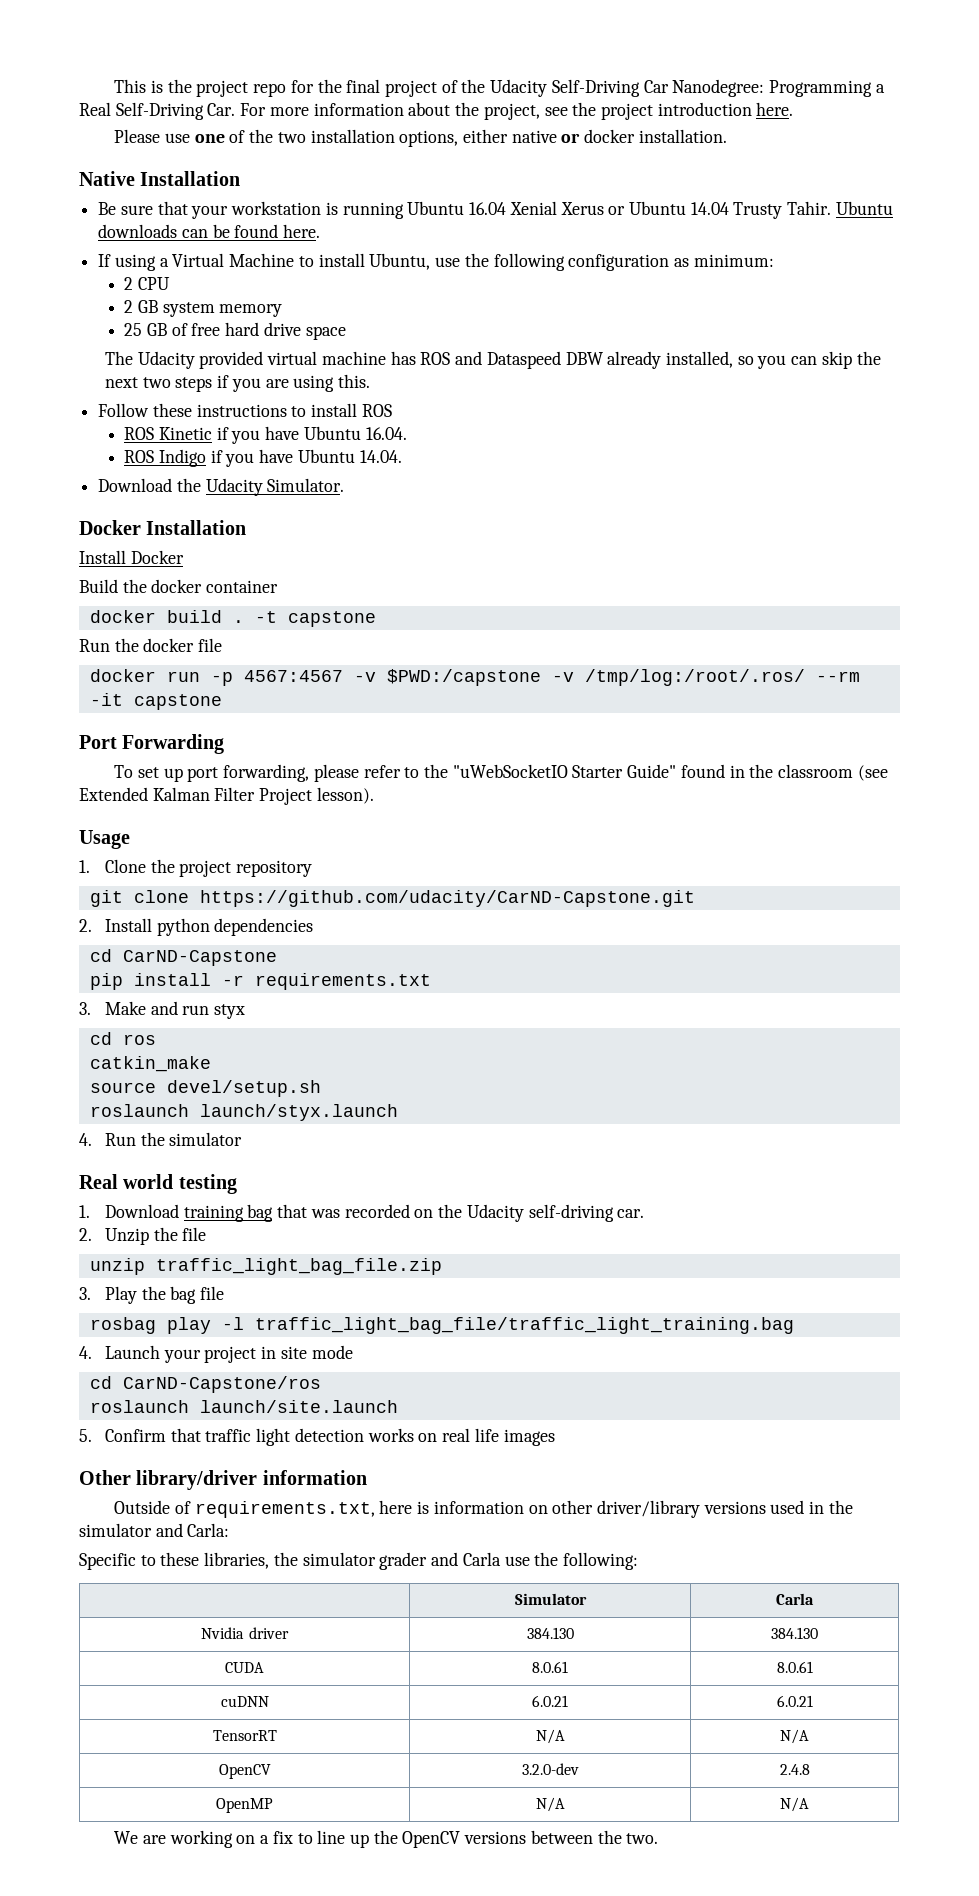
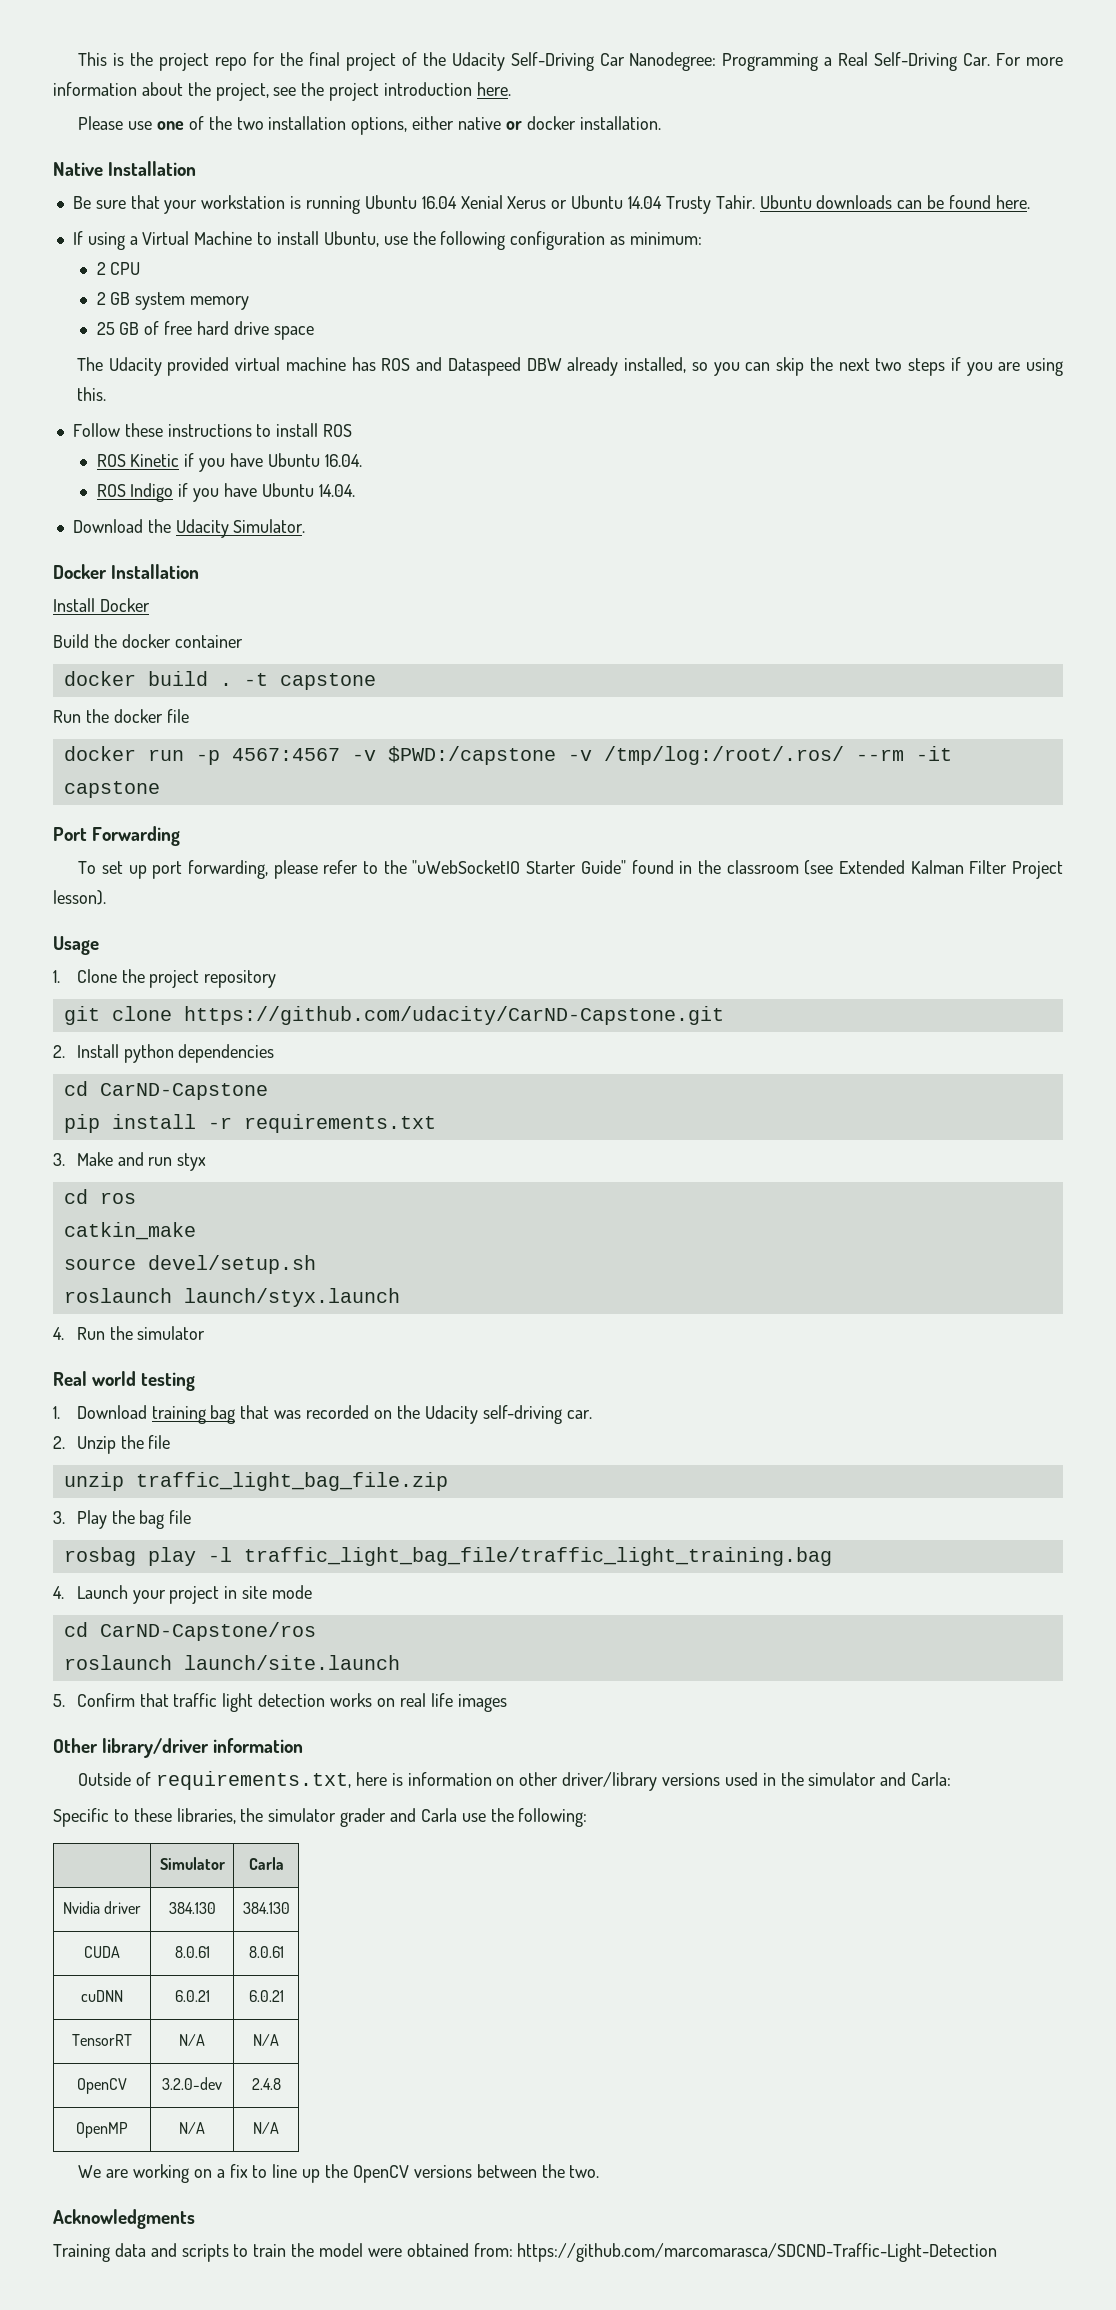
+ Acknowledgments
+ Training data and scripts to train the model were obtained from: https://github.com/marcomarasca/SDCND-Traffic-Light-Detection

